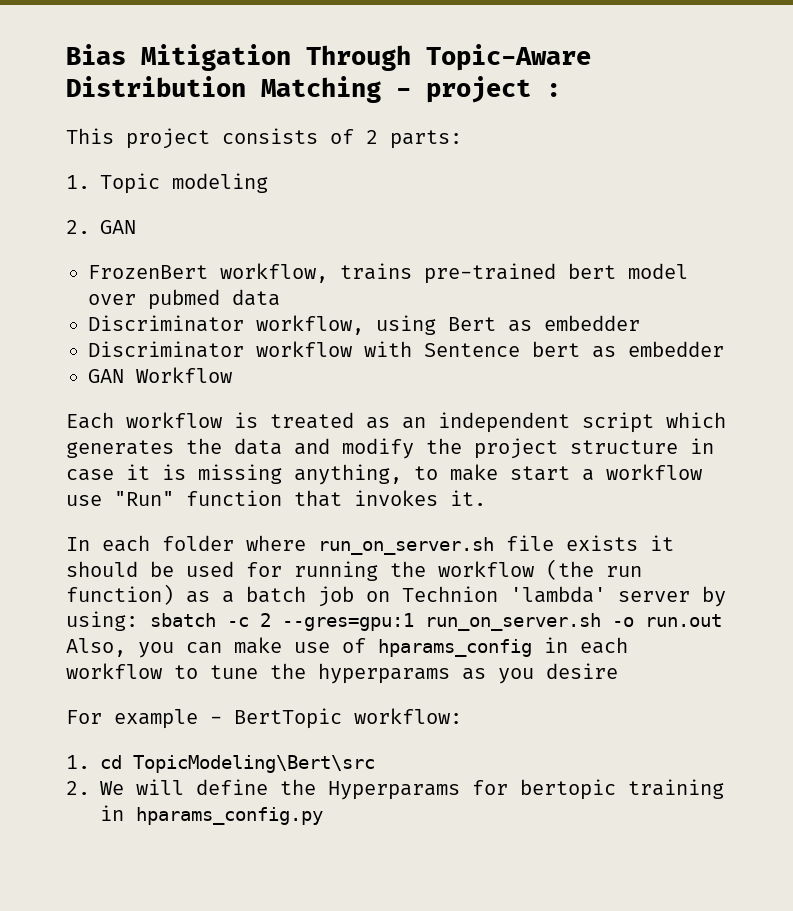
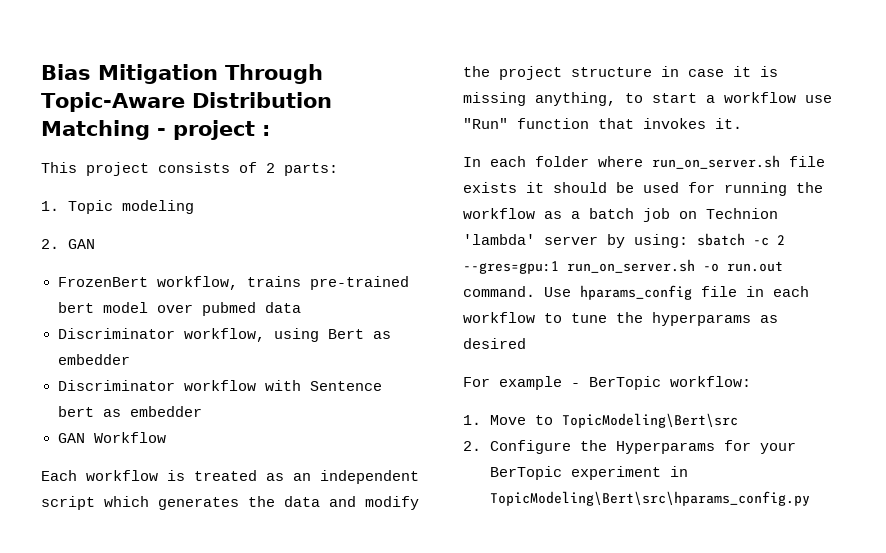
- Each workflow is treated as an independent script which generates the data and modify the project structure in case it is missing anything, to make start a workflow use "Run" function that invokes it.
+ Each workflow is treated as an independent script which generates the data and modify the project structure in case it is missing anything, to start a workflow use "Run" function that invokes it.
- In each folder where run_on_server.sh file exists it should be used for running the workflow (the run function) as a batch job on Technion 'lambda' server by using: sbatch -c 2 --gres=gpu:1 run_on_server.sh -o run.out Also, you can make use of hparams_config in each workflow to tune the hyperparams as you desire
+ In each folder where run_on_server.sh file exists it should be used for running the workflow as a batch job on Technion 'lambda' server by using: sbatch -c 2 --gres=gpu:1 run_on_server.sh -o run.out command. Use hparams_config file in each workflow to tune the hyperparams as desired
- For example - BertTopic workflow:
+ For example - BerTopic workflow:
- 1. cd TopicModeling\Bert\src
+ 1. Move to TopicModeling\Bert\src
- 2. We will define the Hyperparams for bertopic training in hparams_config.py
+ 2. Configure the Hyperparams for your BerTopic experiment in TopicModeling\Bert\src\hparams_config.py

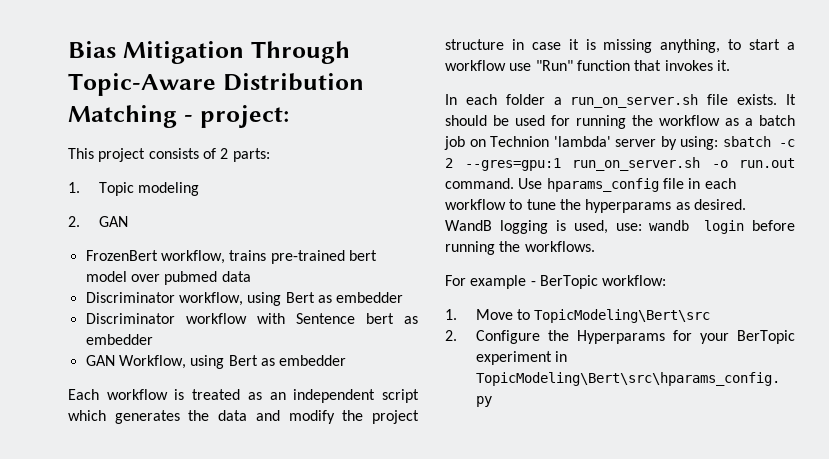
- Bias Mitigation Through Topic-Aware Distribution Matching - project :
+ Bias Mitigation Through Topic-Aware Distribution Matching - project:
- GAN Workflow
+ GAN Workflow, using Bert as embedder
- In each folder where run_on_server.sh file exists it should be used for running the workflow as a batch job on Technion 'lambda' server by using: sbatch -c 2 --gres=gpu:1 run_on_server.sh -o run.out command.
+ In each folder a run_on_server.sh file exists. It should be used for running the workflow as a batch job on Technion 'lambda' server by using: sbatch -c 2 --gres=gpu:1 run_on_server.sh -o run.out command.
- Use hparams_config file in each workflow to tune the hyperparams as desired
+ Use hparams_config file in each workflow to tune the hyperparams as desired. WandB logging is used, use: wandb login before running the workflows.

